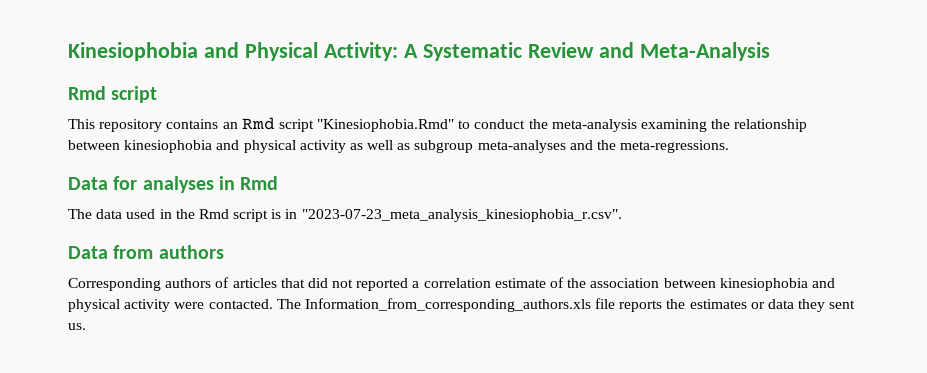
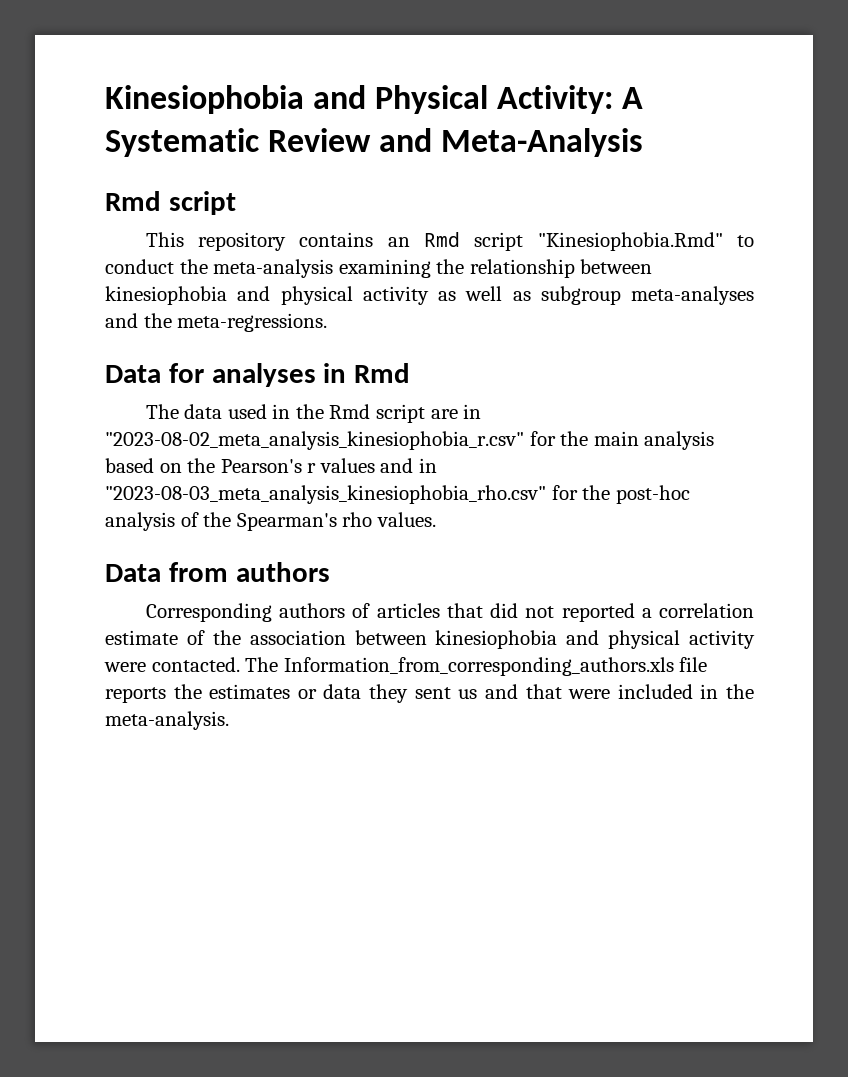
- The data used in the Rmd script is in "2023-07-23_meta_analysis_kinesiophobia_r.csv".
+ The data used in the Rmd script are in "2023-08-02_meta_analysis_kinesiophobia_r.csv" for the main analysis based on the Pearson's r values and in "2023-08-03_meta_analysis_kinesiophobia_rho.csv" for the post-hoc analysis of the Spearman's rho values.
- The Information_from_corresponding_authors.xls file reports the estimates or data they sent us.
+ The Information_from_corresponding_authors.xls file reports the estimates or data they sent us and that were included in the meta-analysis.

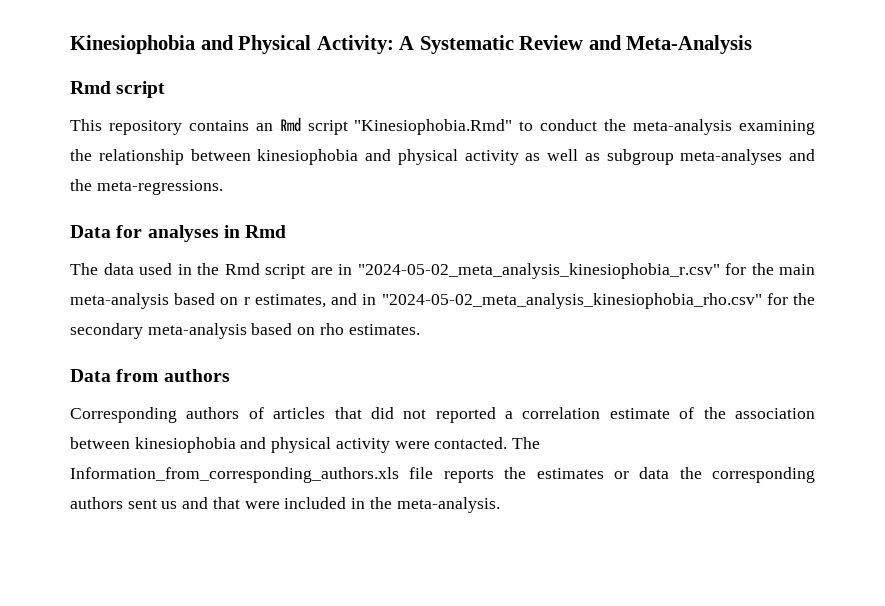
- The data used in the Rmd script are in "2023-08-02_meta_analysis_kinesiophobia_r.csv" for the main analysis based on the Pearson's r values and in "2023-08-03_meta_analysis_kinesiophobia_rho.csv" for the post-hoc analysis of the Spearman's rho values.
+ The data used in the Rmd script are in "2024-05-02_meta_analysis_kinesiophobia_r.csv" for the main meta-analysis based on r estimates, and in "2024-05-02_meta_analysis_kinesiophobia_rho.csv" for the secondary meta-analysis based on rho estimates.
- The Information_from_corresponding_authors.xls file reports the estimates or data they sent us and that were included in the meta-analysis.
+ The Information_from_corresponding_authors.xls file reports the estimates or data the corresponding authors sent us and that were included in the meta-analysis.

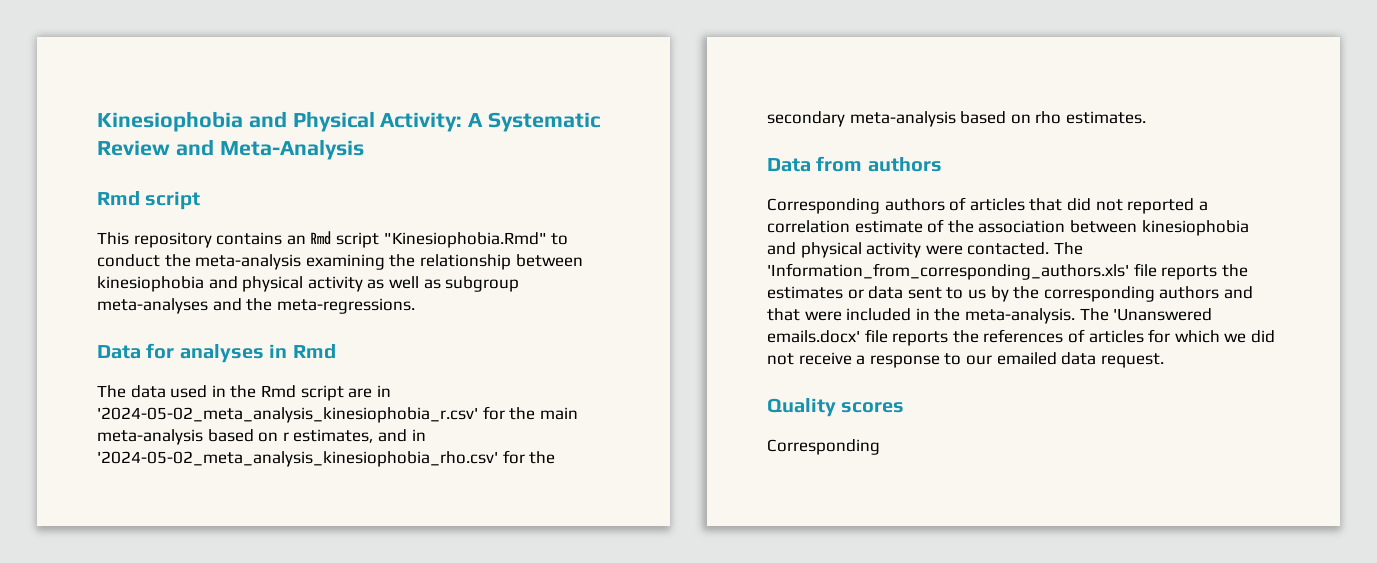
- The data used in the Rmd script are in "2024-05-02_meta_analysis_kinesiophobia_r.csv" for the main meta-analysis based on r estimates, and in "2024-05-02_meta_analysis_kinesiophobia_rho.csv" for the secondary meta-analysis based on rho estimates.
+ The data used in the Rmd script are in '2024-05-02_meta_analysis_kinesiophobia_r.csv' for the main meta-analysis based on r estimates, and in '2024-05-02_meta_analysis_kinesiophobia_rho.csv' for the secondary meta-analysis based on rho estimates.
- The Information_from_corresponding_authors.xls file reports the estimates or data the corresponding authors sent us and that were included in the meta-analysis.
+ The 'Information_from_corresponding_authors.xls' file reports the estimates or data sent to us by the corresponding authors and that were included in the meta-analysis.
+ The 'Unanswered emails.docx' file reports the references of articles for which we did not receive a response to our emailed data request.
+ Quality scores
+ Corresponding

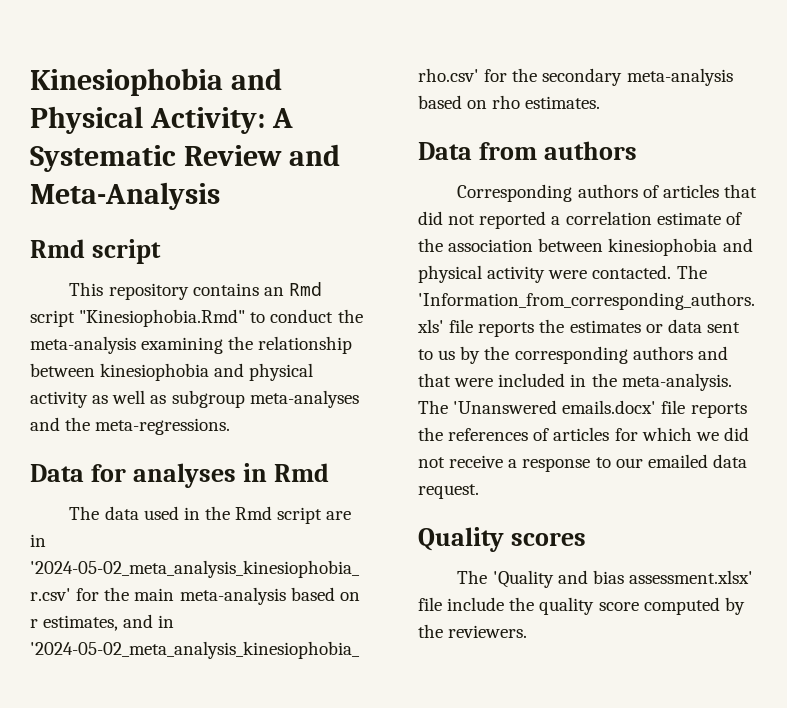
  Quality scores
- Corresponding
+ The 'Quality and bias assessment.xlsx' file include the quality score computed by the reviewers.

